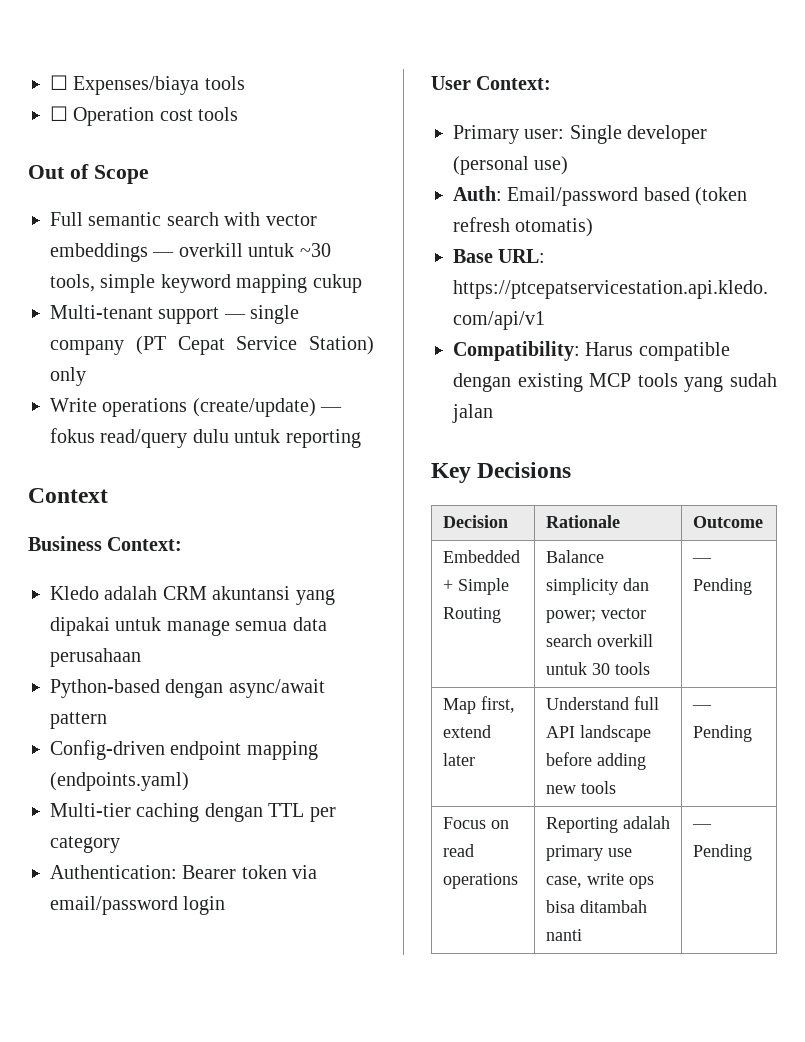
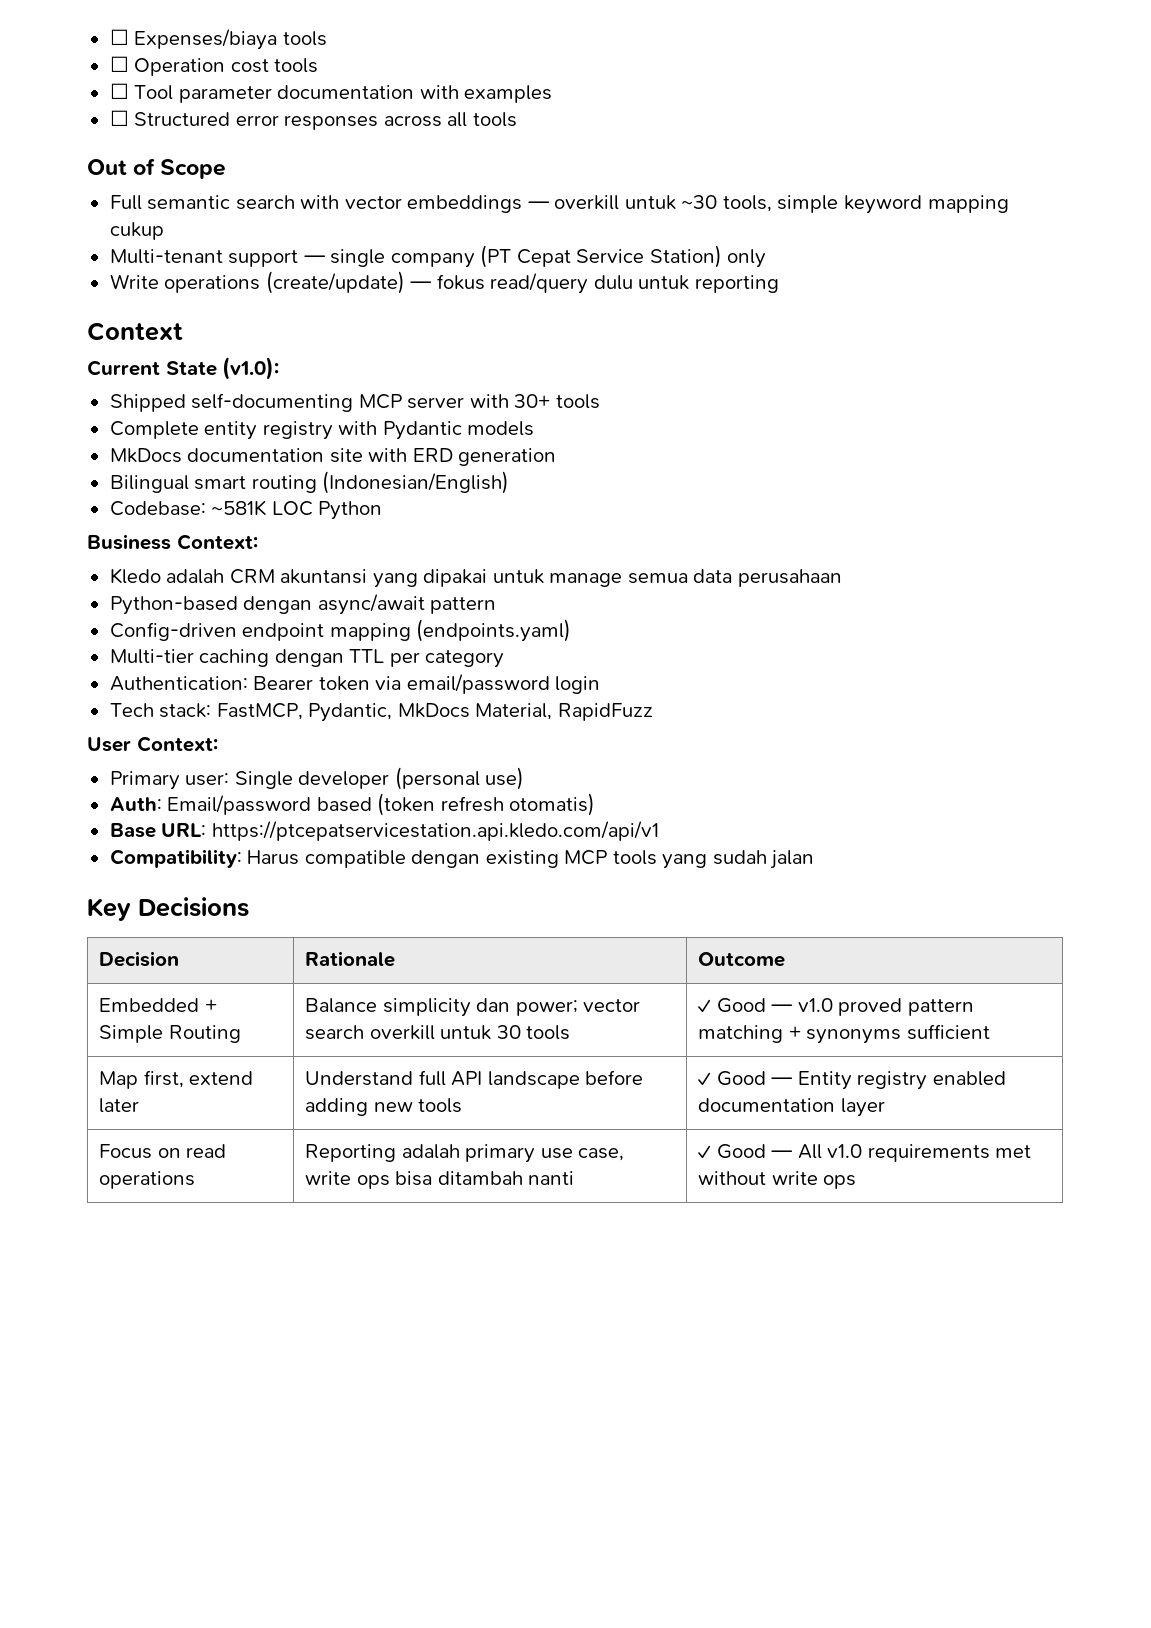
+ ☐ Tool parameter documentation with examples
+ ☐ Structured error responses across all tools
+ Current State (v1.0):
+ Shipped self-documenting MCP server with 30+ tools
+ Complete entity registry with Pydantic models
+ MkDocs documentation site with ERD generation
+ Bilingual smart routing (Indonesian/English)
+ Codebase: ~581K LOC Python
+ Tech stack: FastMCP, Pydantic, MkDocs Material, RapidFuzz
- Embedded + Simple Routing | Balance simplicity dan power; vector search overkill untuk 30 tools | — Pending
+ Embedded + Simple Routing | Balance simplicity dan power; vector search overkill untuk 30 tools | ✓ Good — v1.0 proved pattern matching + synonyms sufficient
- Map first, extend later | Understand full API landscape before adding new tools | — Pending
+ Map first, extend later | Understand full API landscape before adding new tools | ✓ Good — Entity registry enabled documentation layer
- Focus on read operations | Reporting adalah primary use case, write ops bisa ditambah nanti | — Pending
+ Focus on read operations | Reporting adalah primary use case, write ops bisa ditambah nanti | ✓ Good — All v1.0 requirements met without write ops

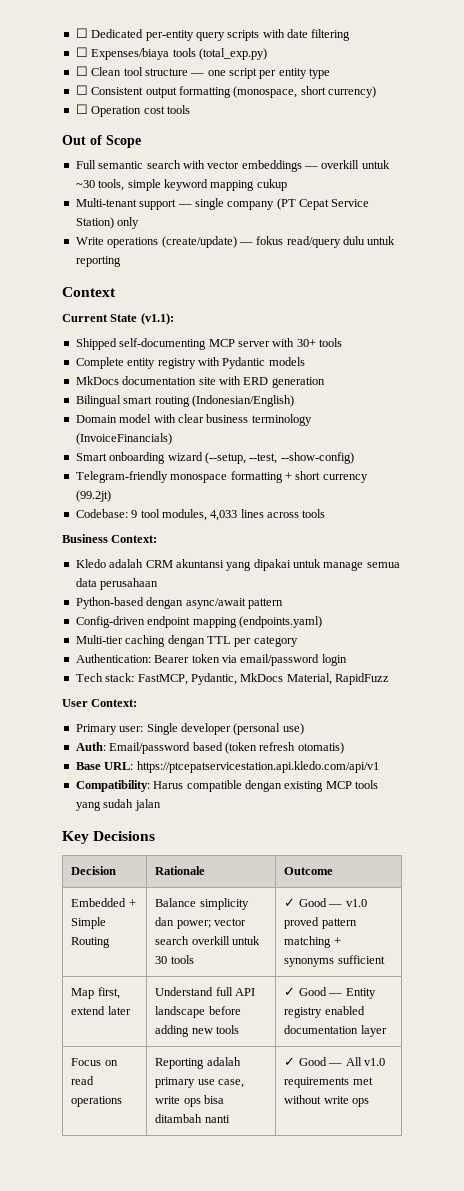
- ☐ Expenses/biaya tools
+ ☐ Dedicated per-entity query scripts with date filtering
+ ☐ Expenses/biaya tools (total_exp.py)
+ ☐ Clean tool structure — one script per entity type
+ ☐ Consistent output formatting (monospace, short currency)
  ☐ Operation cost tools
- ☐ Tool parameter documentation with examples
- ☐ Structured error responses across all tools
- Current State (v1.0):
+ Current State (v1.1):
- Codebase: ~581K LOC Python
+ Domain model with clear business terminology (InvoiceFinancials)
+ Smart onboarding wizard (--setup, --test, --show-config)
+ Telegram-friendly monospace formatting + short currency (99.2jt)
+ Codebase: 9 tool modules, 4,033 lines across tools

